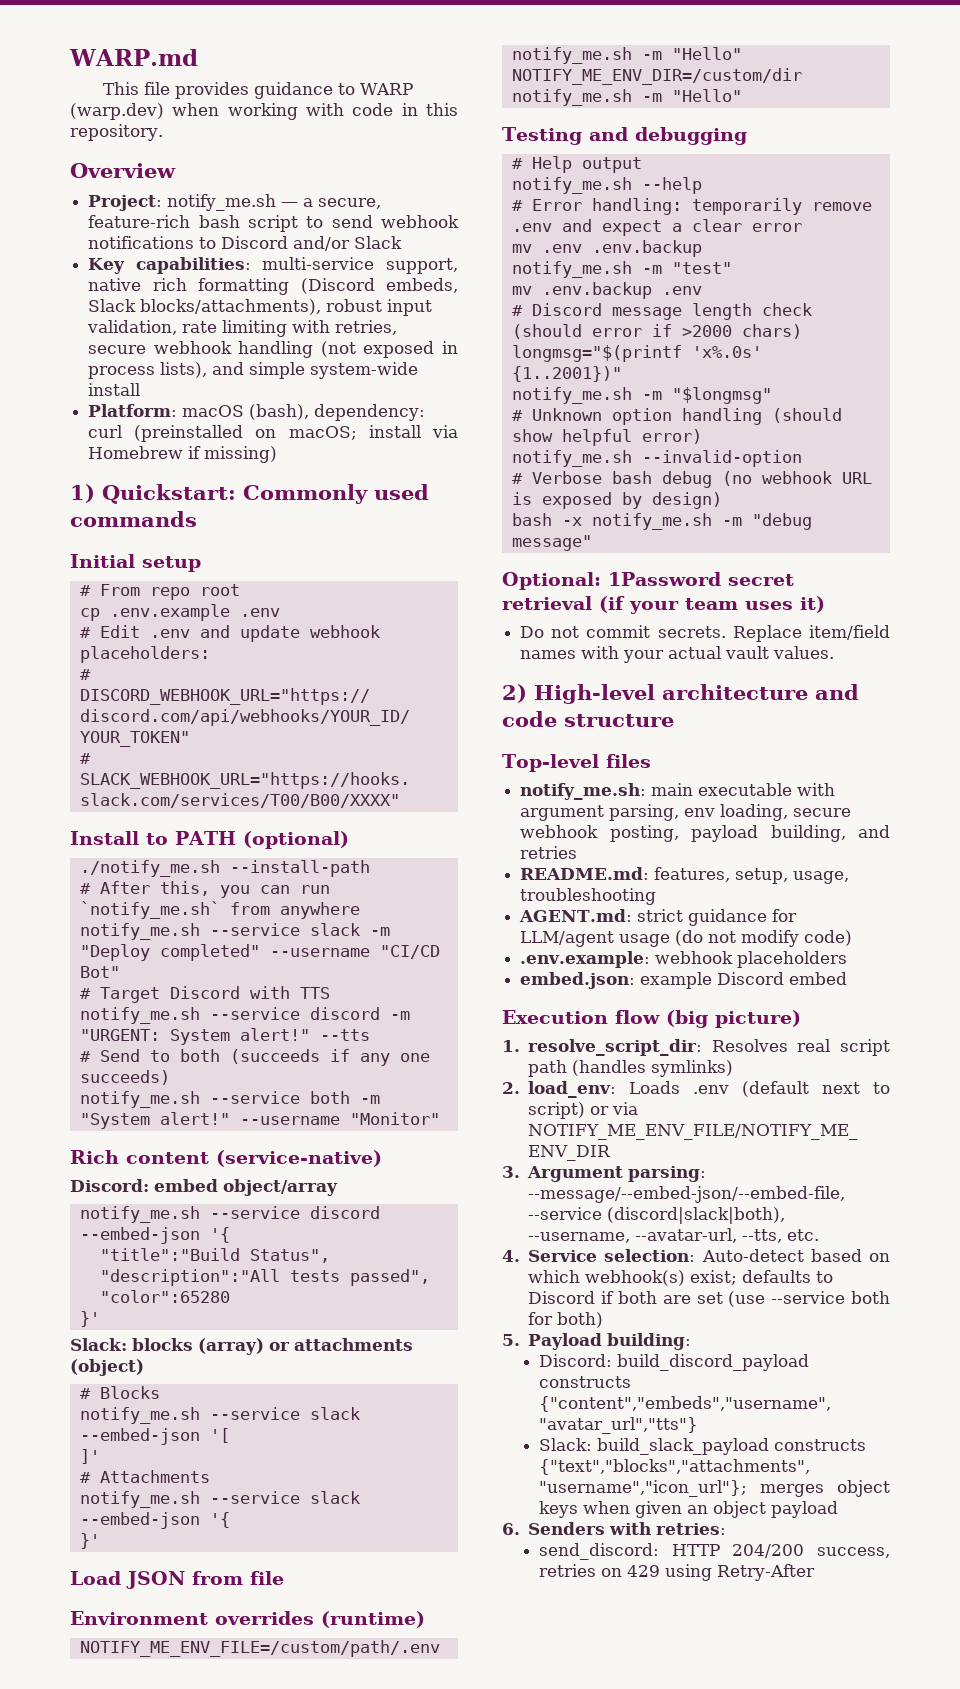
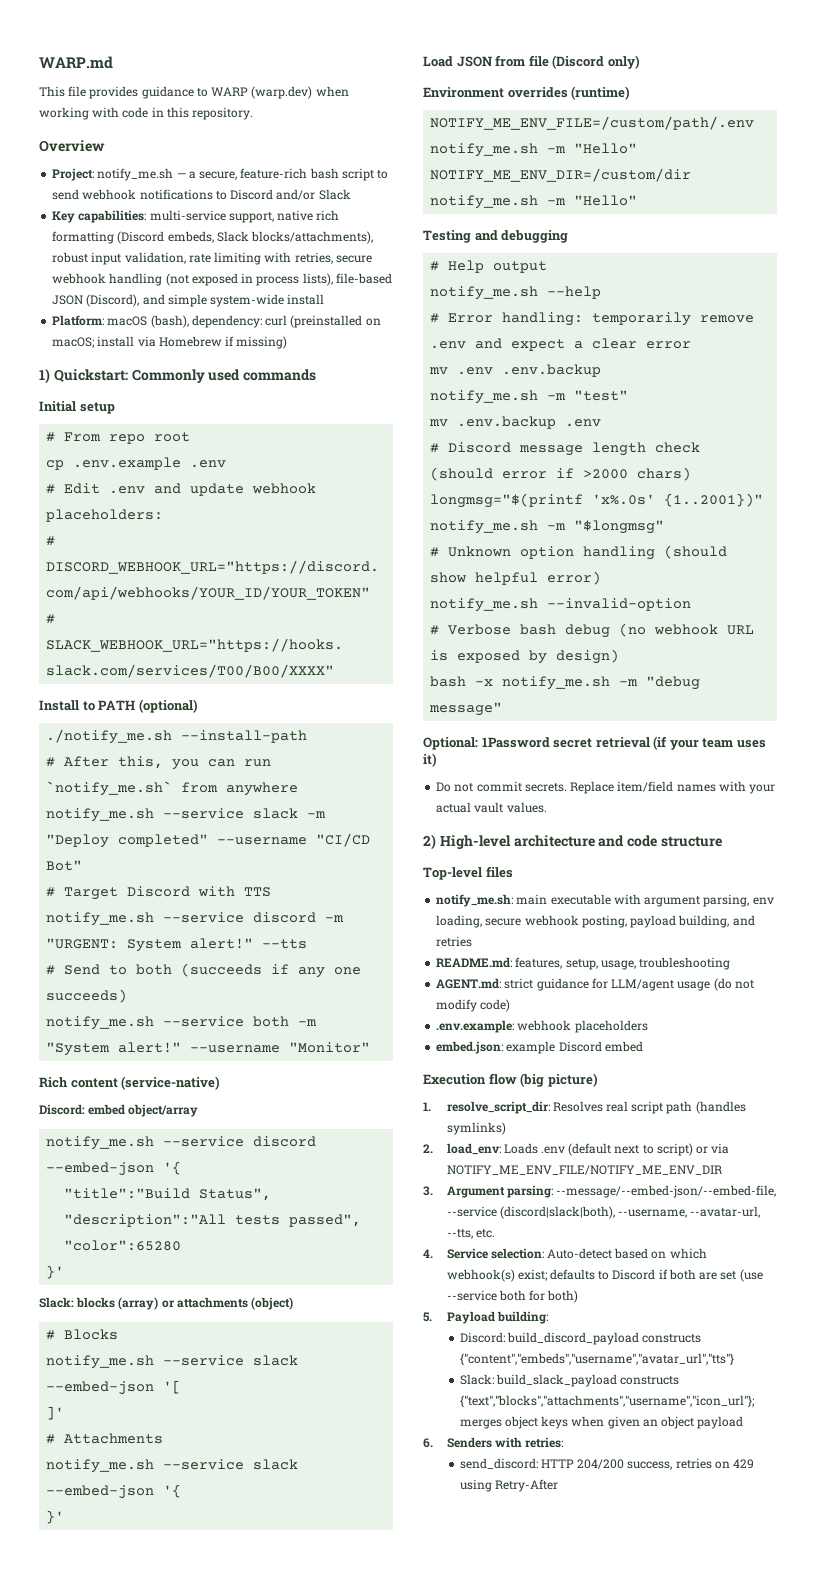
- Key capabilities: multi-service support, native rich formatting (Discord embeds, Slack blocks/attachments), robust input validation, rate limiting with retries, secure webhook handling (not exposed in process lists), and simple system-wide install
+ Key capabilities: multi-service support, native rich formatting (Discord embeds, Slack blocks/attachments), robust input validation, rate limiting with retries, secure webhook handling (not exposed in process lists), file-based JSON (Discord), and simple system-wide install
- Load JSON from file
+ Load JSON from file (Discord only)

